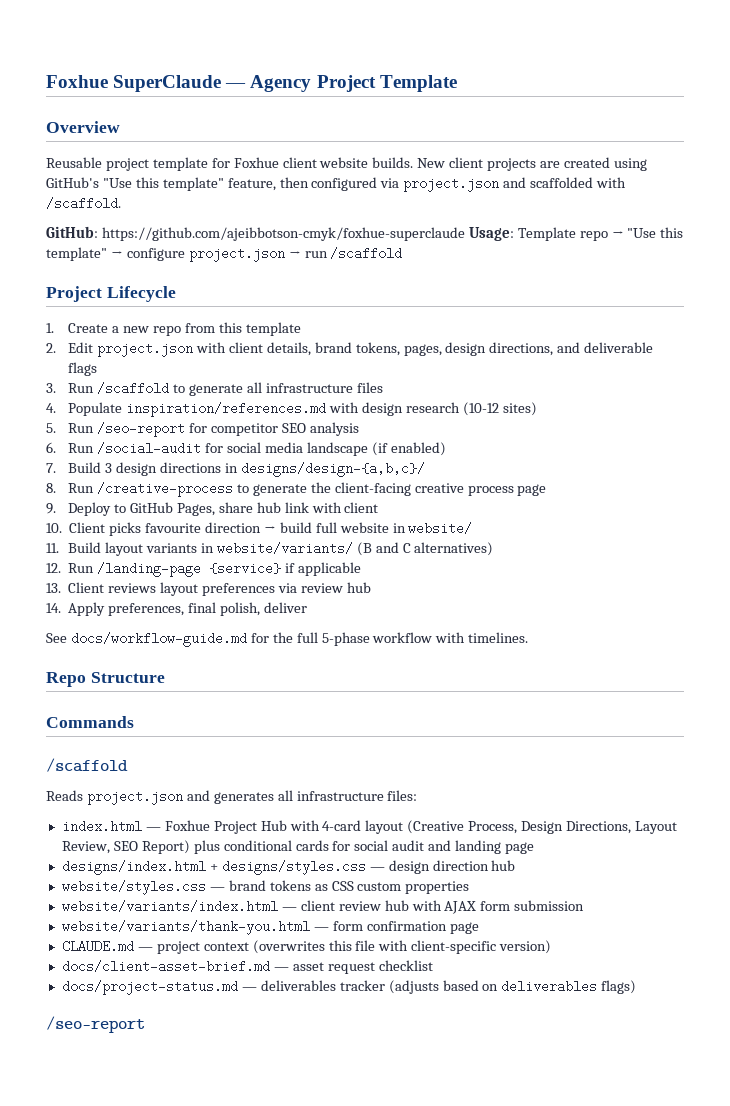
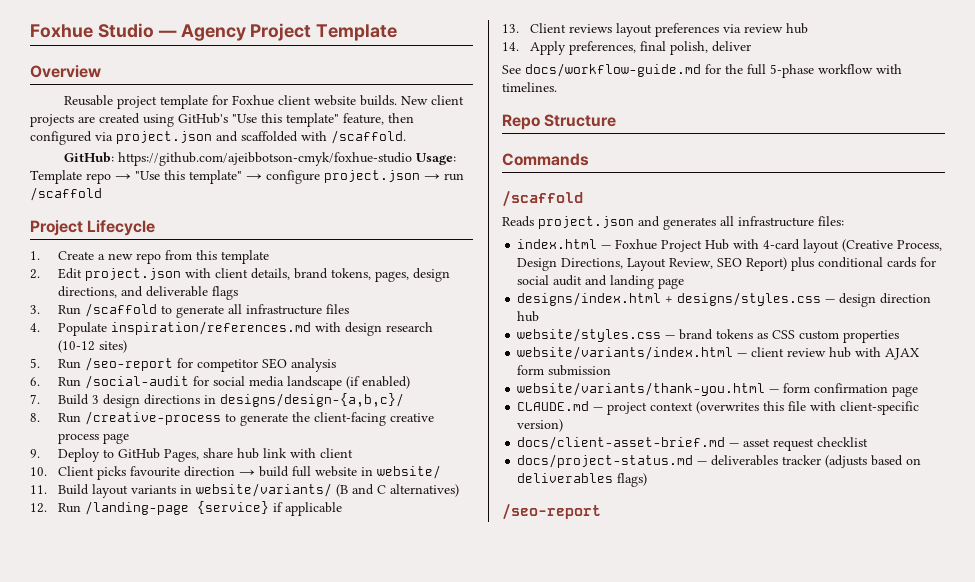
- Foxhue SuperClaude — Agency Project Template
+ Foxhue Studio — Agency Project Template
- GitHub: https://github.com/ajeibbotson-cmyk/foxhue-superclaude Usage: Template repo → "Use this template" → configure project.json → run /scaffold
+ GitHub: https://github.com/ajeibbotson-cmyk/foxhue-studio Usage: Template repo → "Use this template" → configure project.json → run /scaffold

